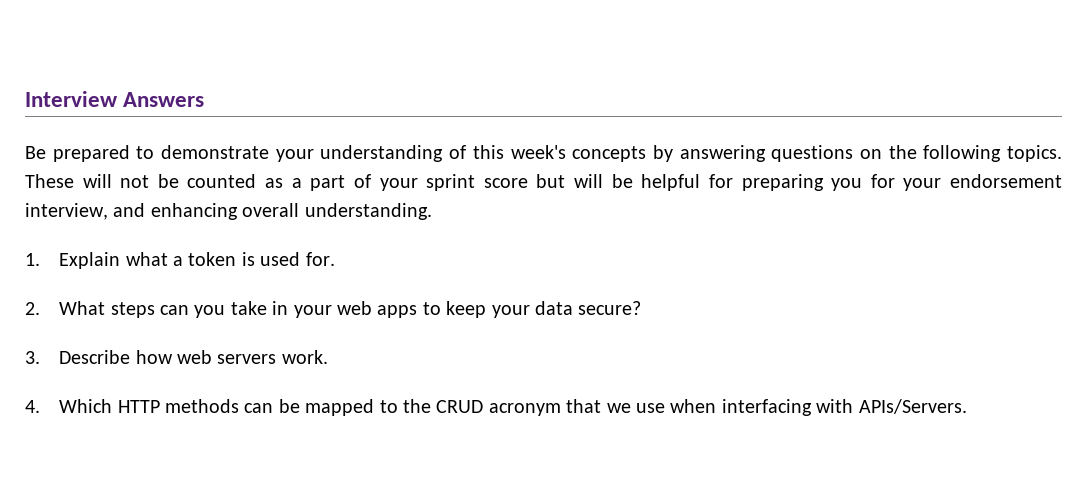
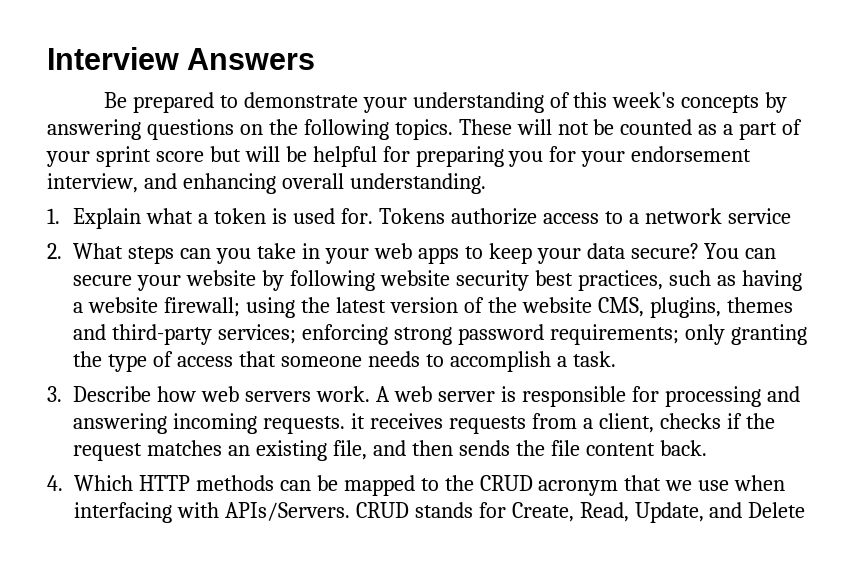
+ Tokens authorize access to a network service
+ You can secure your website by following website security best practices, such as having a website firewall; using the latest version of the website CMS, plugins, themes and third-party services; enforcing strong password requirements; only granting the type of access that someone needs to accomplish a task.
+ A web server is responsible for processing and answering incoming requests. it receives requests from a client, checks if the request matches an existing file, and then sends the file content back.
+ CRUD stands for Create, Read, Update, and Delete

